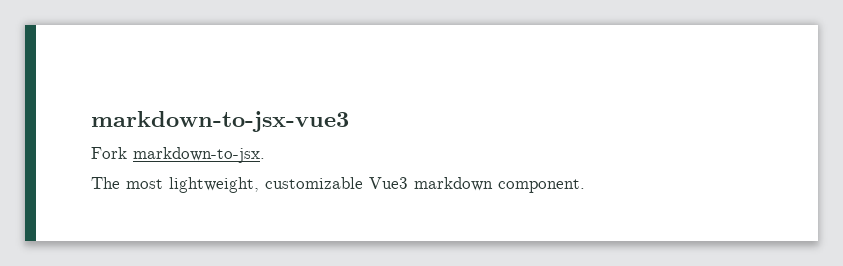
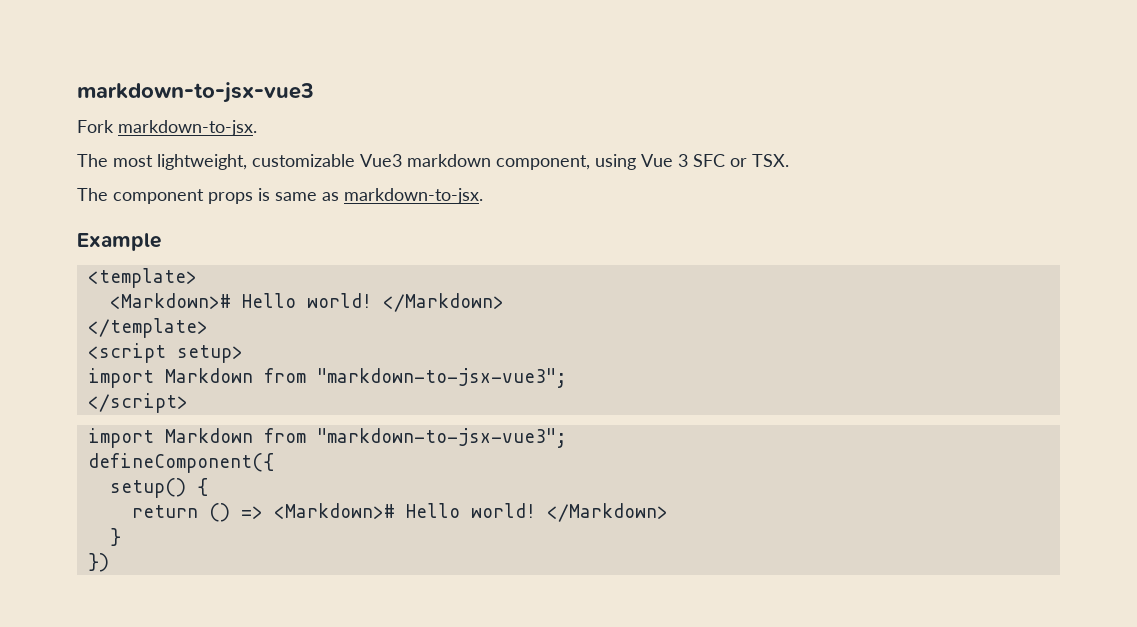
- The most lightweight, customizable Vue3 markdown component.
+ The most lightweight, customizable Vue3 markdown component, using Vue 3 SFC or TSX.
+ The component props is same as markdown-to-jsx.
+ Example
+ <template>
+ <Markdown># Hello world! </Markdown>
+ </template>
+ <script setup>
+ import Markdown from "markdown-to-jsx-vue3";
+ </script>
+ import Markdown from "markdown-to-jsx-vue3";
+ defineComponent({
+ setup() {
+ return () => <Markdown># Hello world! </Markdown>
+ }
+ })

